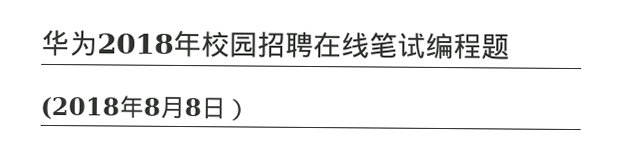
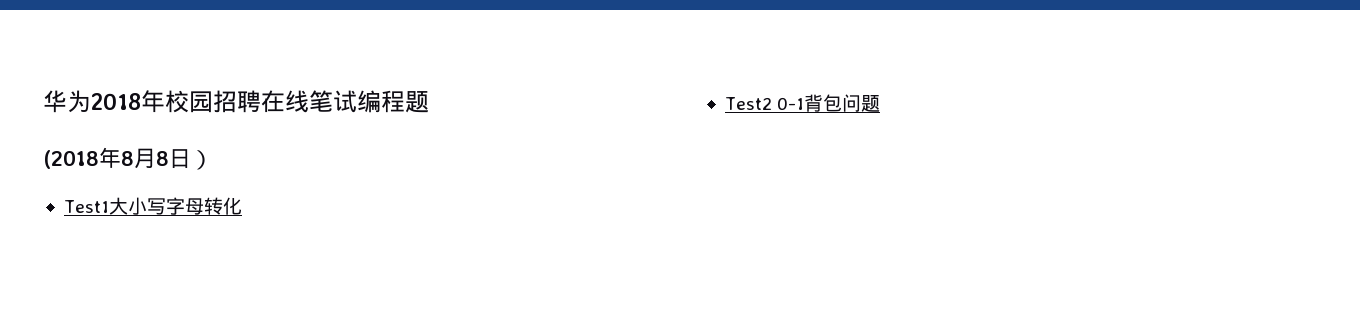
+ Test1大小写字母转化
+ Test2 0-1背包问题

